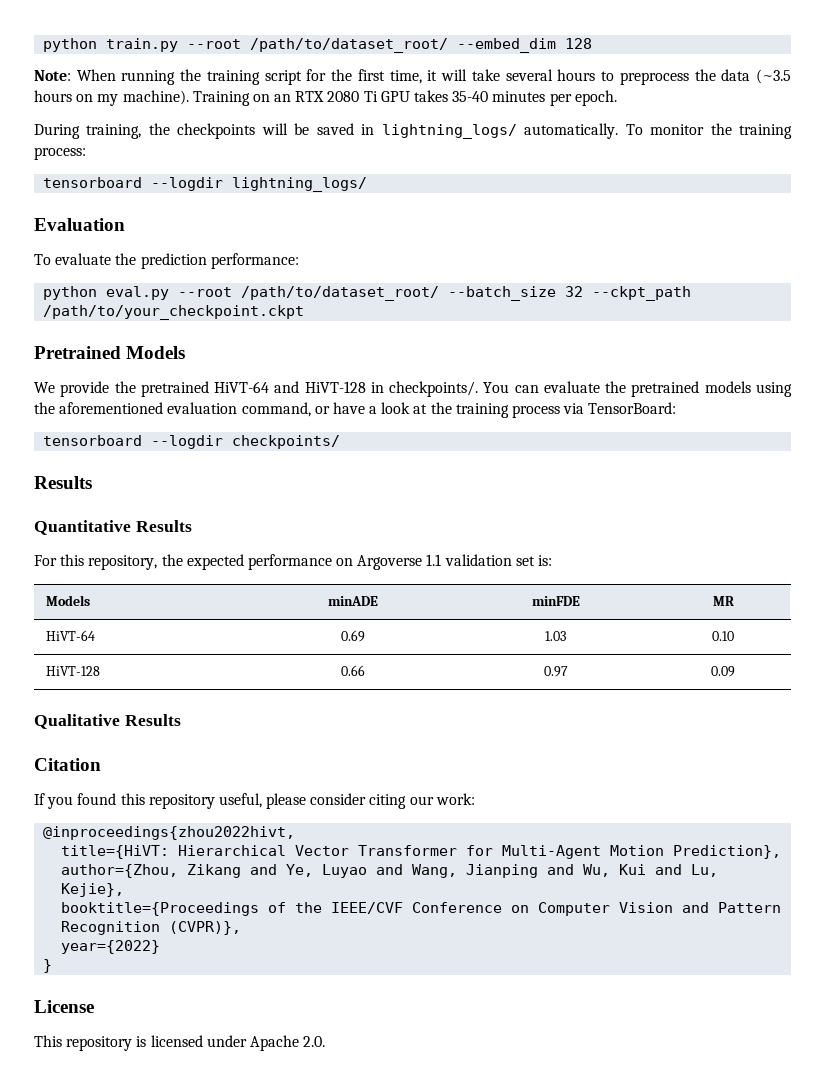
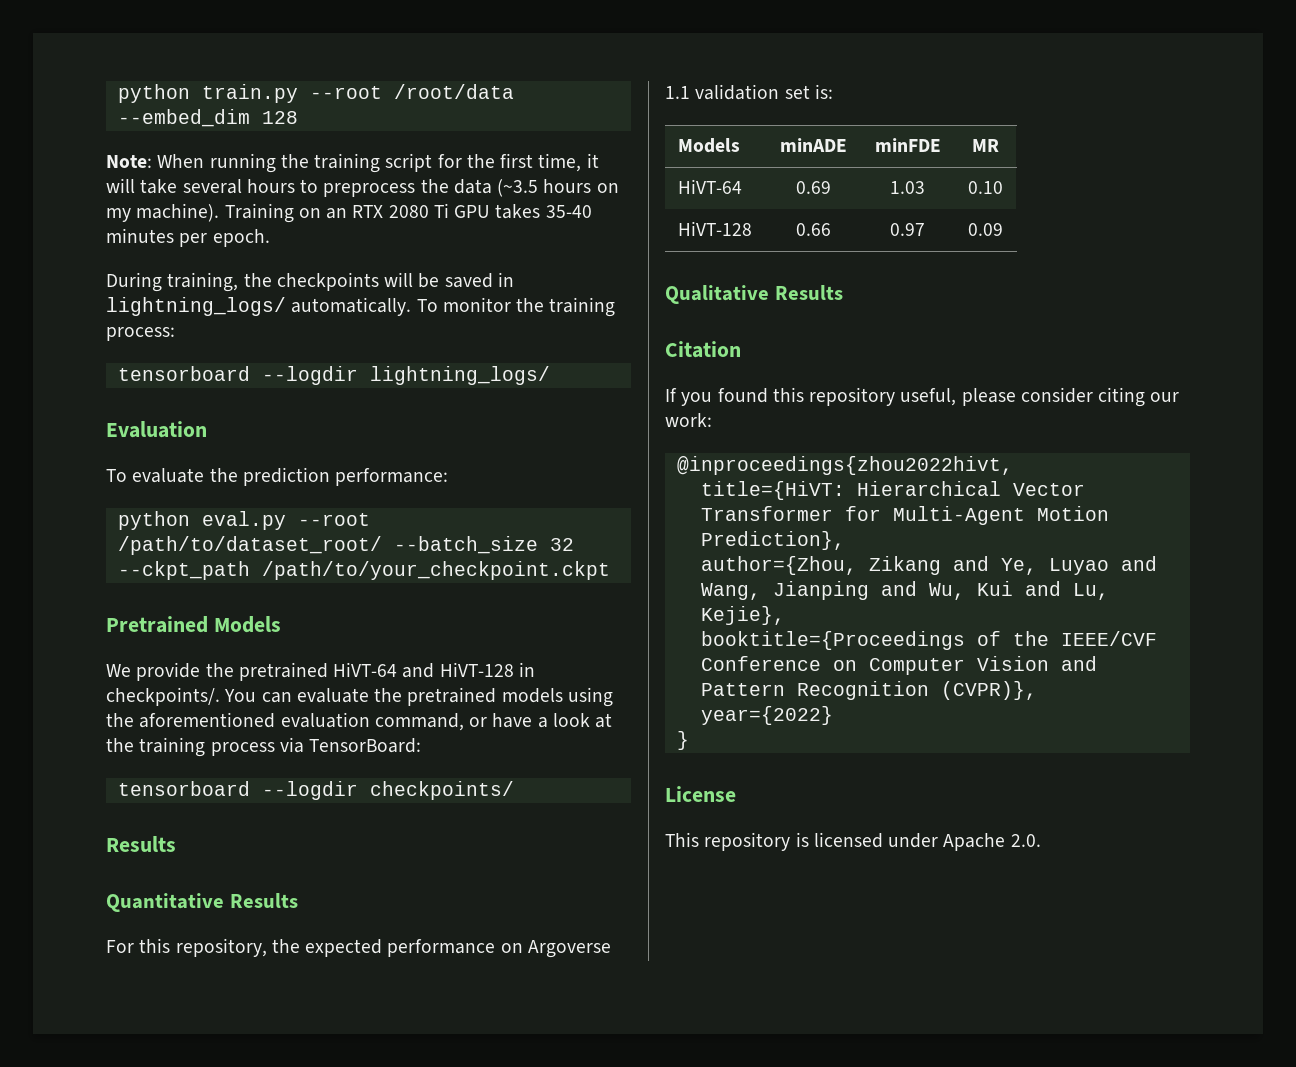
- python train.py --root /path/to/dataset_root/ --embed_dim 128
+ python train.py --root /root/data --embed_dim 128

